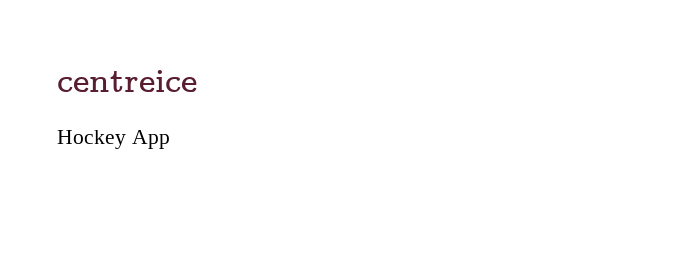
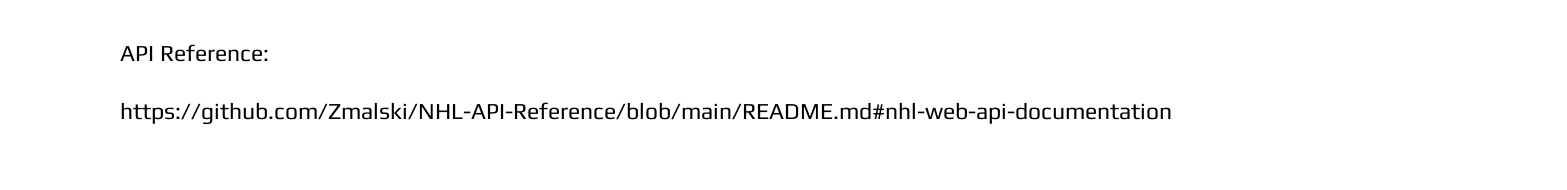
- centreice
- Hockey App
+ API Reference:
+ https://github.com/Zmalski/NHL-API-Reference/blob/main/README.md#nhl-web-api-documentation

